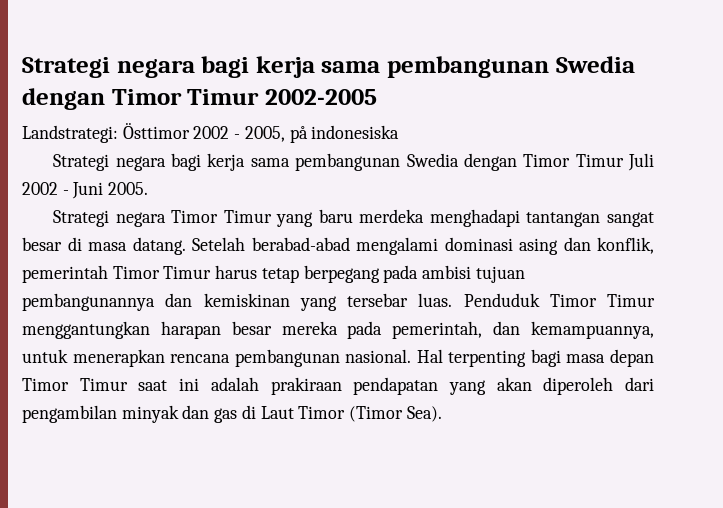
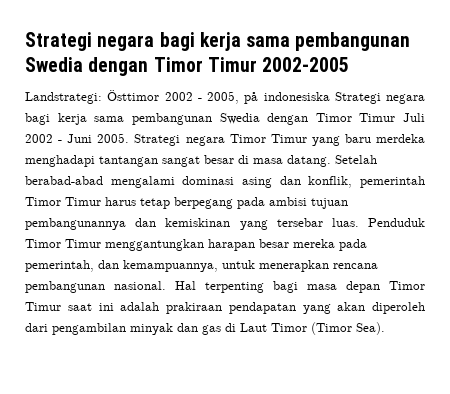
- Landstrategi: Östtimor 2002 - 2005, på indonesiska
- Strategi negara bagi kerja sama pembangunan Swedia dengan Timor Timur Juli 2002 - Juni 2005.
- Strategi negara Timor Timur yang baru merdeka menghadapi tantangan sangat besar di masa datang.
+ Landstrategi: Östtimor 2002 - 2005, på indonesiska Strategi negara bagi kerja sama pembangunan Swedia dengan Timor Timur Juli 2002 - Juni 2005. Strategi negara Timor Timur yang baru merdeka menghadapi tantangan sangat besar di masa datang.

